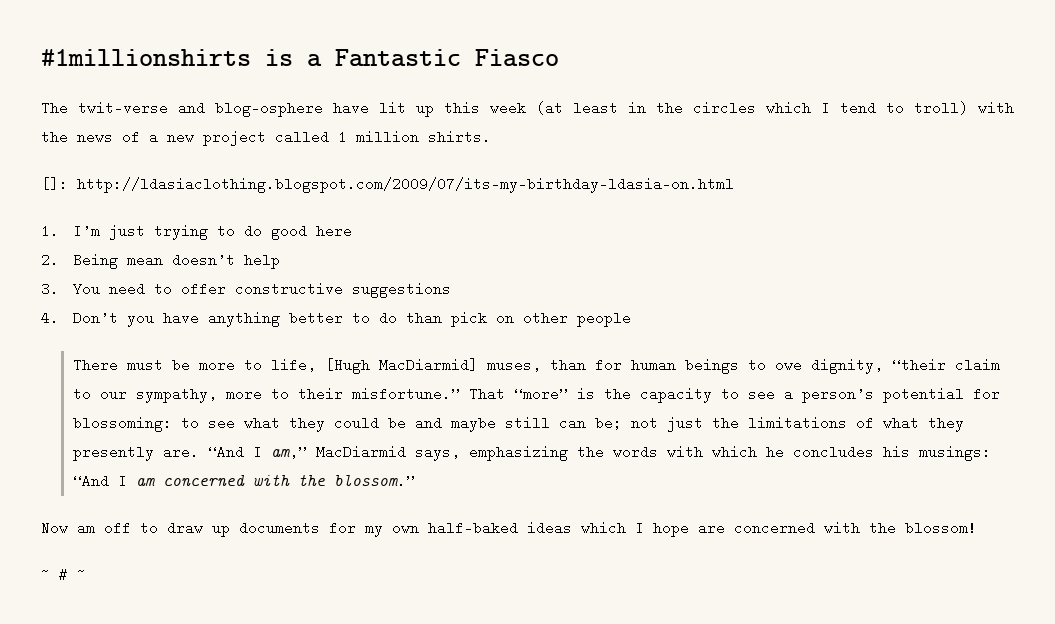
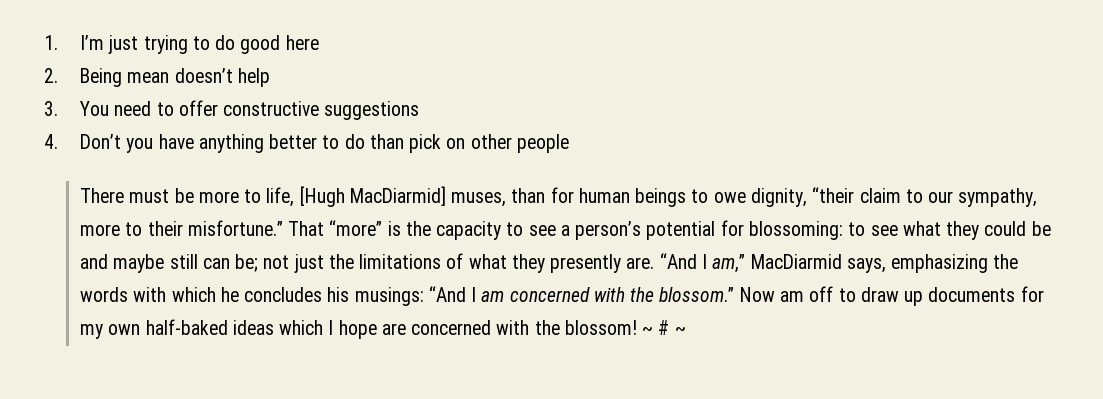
- #1millionshirts is a Fantastic Fiasco
- The twit-verse and blog-osphere have lit up this week (at least in the circles which I tend to troll) with the news of a new project called 1 million shirts.
- []: http://ldasiaclothing.blogspot.com/2009/07/its-my-birthday-ldasia-on.html
- “And I am,” MacDiarmid says, emphasizing the words with which he concludes his musings: “And I am concerned with the blossom.”
- Now am off to draw up documents for my own half-baked ideas which I hope are concerned with the blossom!
- ~ # ~
+ “And I am,” MacDiarmid says, emphasizing the words with which he concludes his musings: “And I am concerned with the blossom.” Now am off to draw up documents for my own half-baked ideas which I hope are concerned with the blossom! ~ # ~

